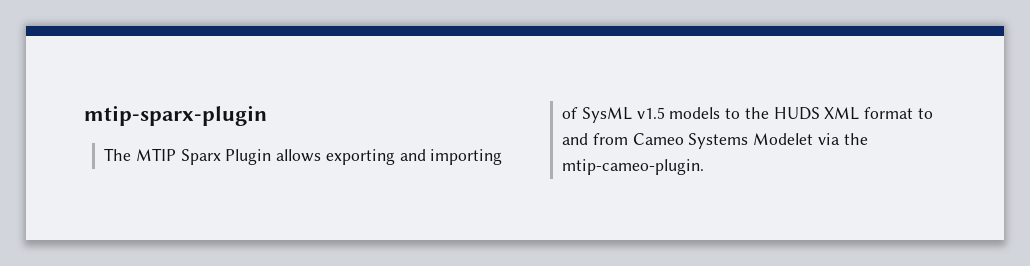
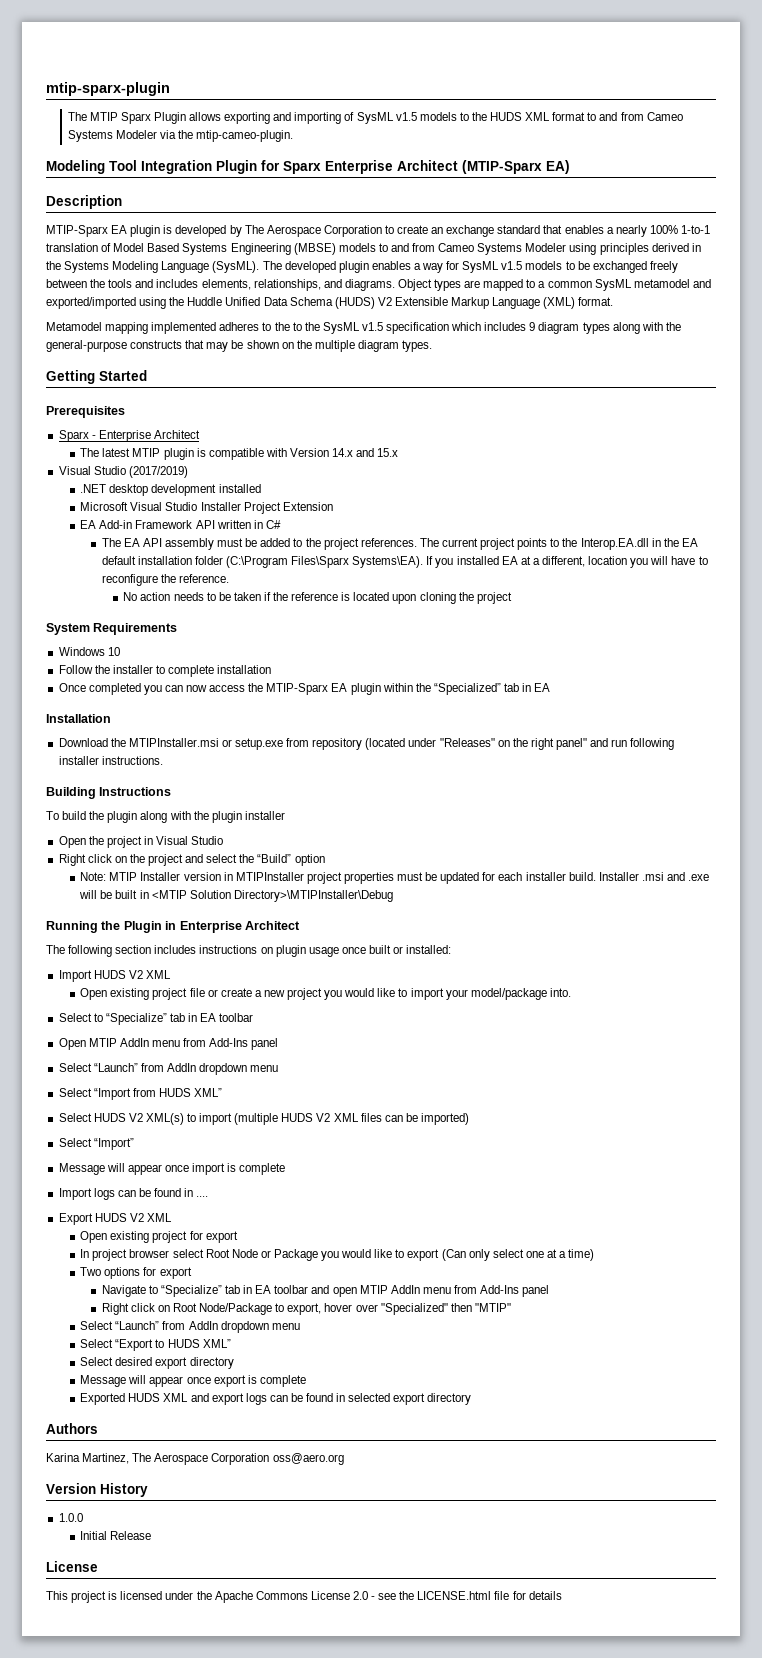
- The MTIP Sparx Plugin allows exporting and importing of SysML v1.5 models to the HUDS XML format to and from Cameo Systems Modelet via the mtip-cameo-plugin.
+ The MTIP Sparx Plugin allows exporting and importing of SysML v1.5 models to the HUDS XML format to and from Cameo Systems Modeler via the mtip-cameo-plugin.
+ Modeling Tool Integration Plugin for Sparx Enterprise Architect (MTIP-Sparx EA)
+ Description
+ MTIP-Sparx EA plugin is developed by The Aerospace Corporation to create an exchange standard that enables a nearly 100% 1-to-1 translation of Model Based Systems Engineering (MBSE) models to and from Cameo Systems Modeler using principles derived in the Systems Modeling Language (SysML). The developed plugin enables a way for SysML v1.5 models to be exchanged freely between the tools and includes elements, relationships, and diagrams. Object types are mapped to a common SysML metamodel and exported/imported using the Huddle Unified Data Schema (HUDS) V2 Extensible Markup Language (XML) format.
+ Metamodel mapping implemented adheres to the to the SysML v1.5 specification which includes 9 diagram types along with the general-purpose constructs that may be shown on the multiple diagram types.
+ Getting Started
+ Prerequisites
+ Sparx - Enterprise Architect
+ The latest MTIP plugin is compatible with Version 14.x and 15.x
+ Visual Studio (2017/2019)
+ .NET desktop development installed
+ Microsoft Visual Studio Installer Project Extension
+ EA Add-in Framework API written in C#
+ The EA API assembly must be added to the project references. The current project points to the Interop.EA.dll in the EA default installation folder (C:\Program Files\Sparx Systems\EA). If you installed EA at a different, location you will have to reconfigure the reference.
+ No action needs to be taken if the reference is located upon cloning the project
+ System Requirements
+ Windows 10
+ Follow the installer to complete installation
+ Once completed you can now access the MTIP-Sparx EA plugin within the “Specialized” tab in EA
+ Installation
+ Download the MTIPInstaller.msi or setup.exe from repository (located under "Releases" on the right panel" and run following installer instructions.
+ Building Instructions
+ To build the plugin along with the plugin installer
+ Open the project in Visual Studio
+ Right click on the project and select the “Build” option
+ Note: MTIP Installer version in MTIPInstaller project properties must be updated for each installer build. Installer .msi and .exe will be built in <MTIP Solution Directory>\MTIPInstaller\Debug
+ Running the Plugin in Enterprise Architect
+ The following section includes instructions on plugin usage once built or installed:
+ Import HUDS V2 XML
+ Open existing project file or create a new project you would like to import your model/package into.
+ Select to “Specialize” tab in EA toolbar
+ Open MTIP AddIn menu from Add-Ins panel
+ Select “Launch” from AddIn dropdown menu
+ Select “Import from HUDS XML”
+ Select HUDS V2 XML(s) to import (multiple HUDS V2 XML files can be imported)
+ Select “Import”
+ Message will appear once import is complete
+ Import logs can be found in ....
+ Export HUDS V2 XML
+ Open existing project for export
+ In project browser select Root Node or Package you would like to export (Can only select one at a time)
+ Two options for export
+ Navigate to “Specialize” tab in EA toolbar and open MTIP AddIn menu from Add-Ins panel
+ Right click on Root Node/Package to export, hover over "Specialized" then "MTIP"
+ Select “Launch” from AddIn dropdown menu
+ Select “Export to HUDS XML”
+ Select desired export directory
+ Message will appear once export is complete
+ Exported HUDS XML and export logs can be found in selected export directory
+ Authors
+ Karina Martinez, The Aerospace Corporation oss@aero.org
+ Version History
+ 1.0.0
+ Initial Release
+ License
+ This project is licensed under the Apache Commons License 2.0 - see the LICENSE.html file for details

